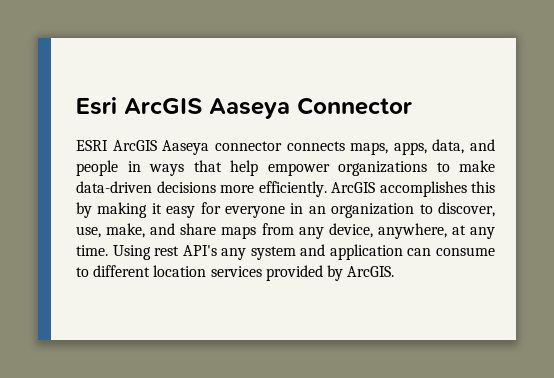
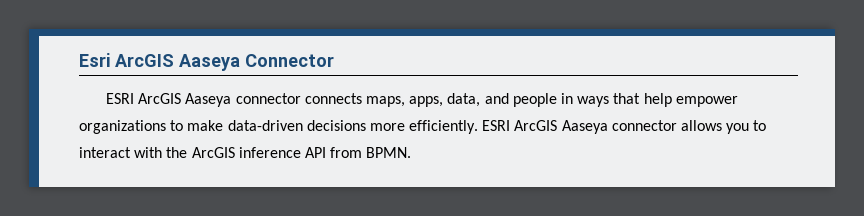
- ArcGIS accomplishes this by making it easy for everyone in an organization to discover, use, make, and share maps from any device, anywhere, at any time. Using rest API's any system and application can consume to different location services provided by ArcGIS.
+ ESRI ArcGIS Aaseya connector allows you to interact with the ArcGIS inference API from BPMN.

